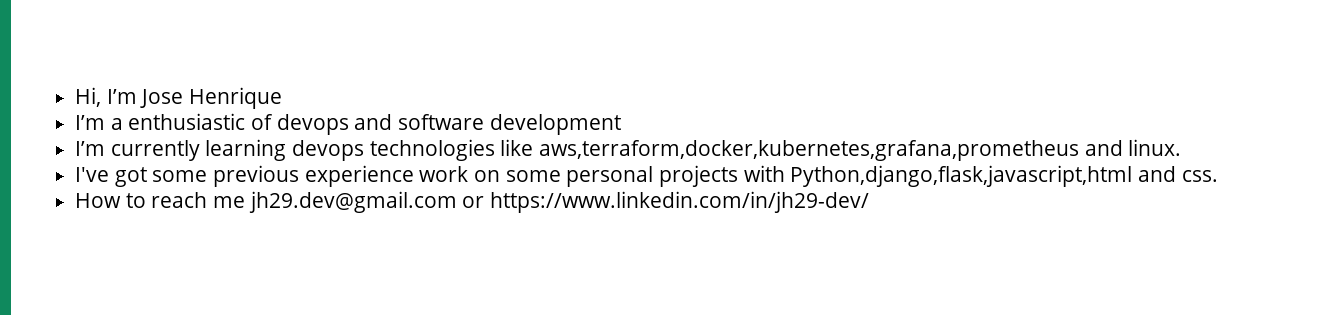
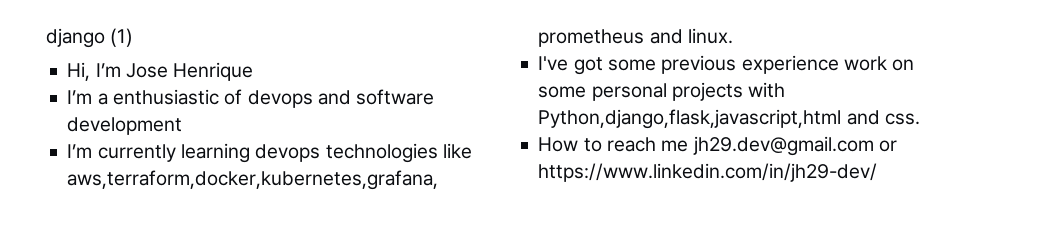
+ django (1)

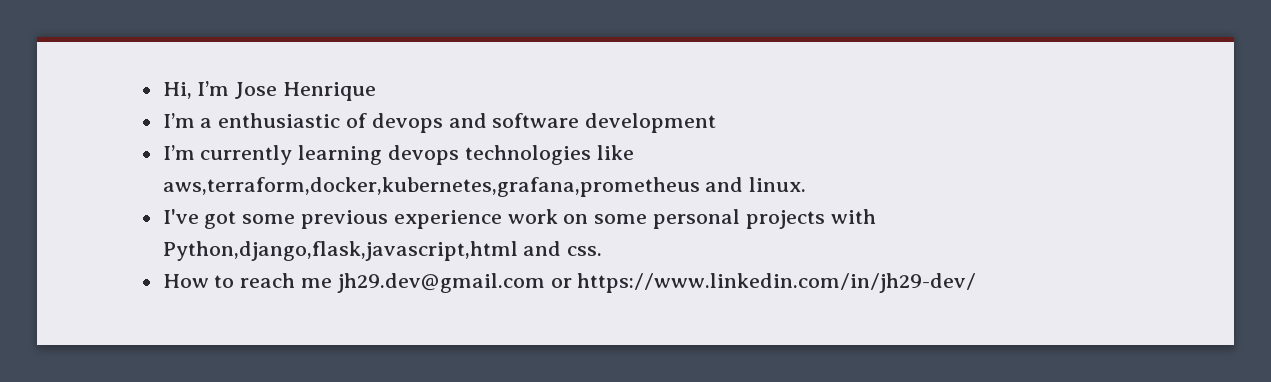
- django (1)

